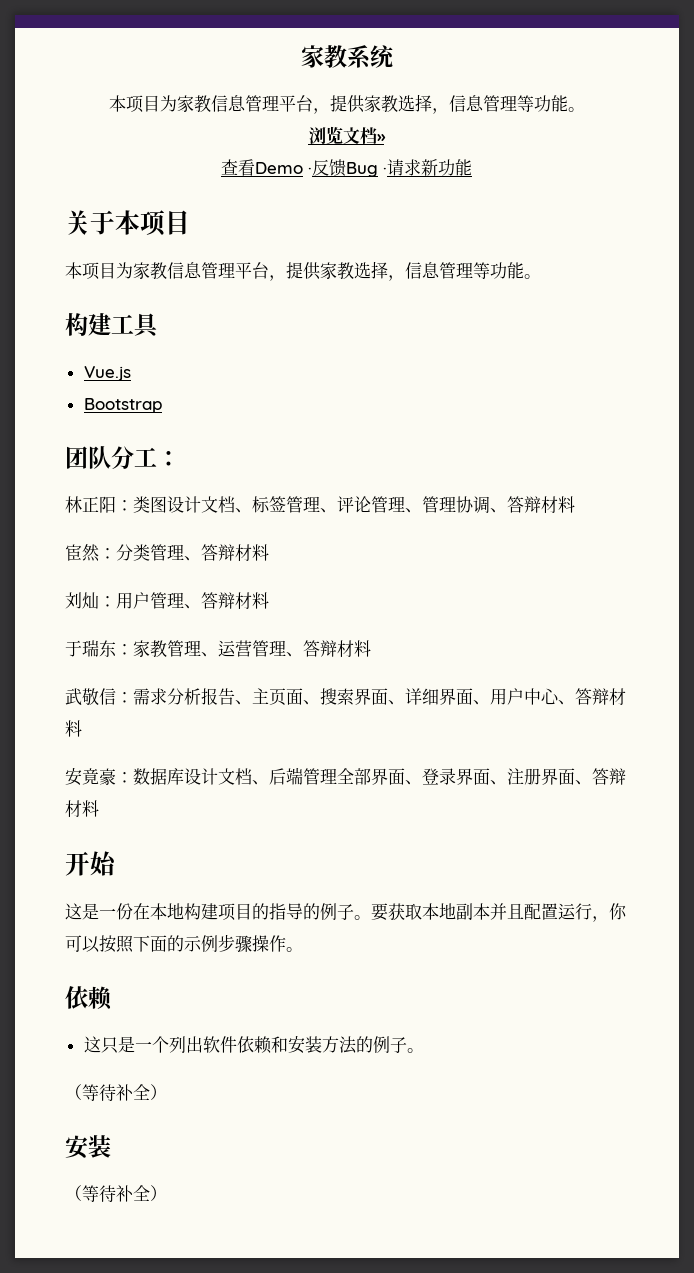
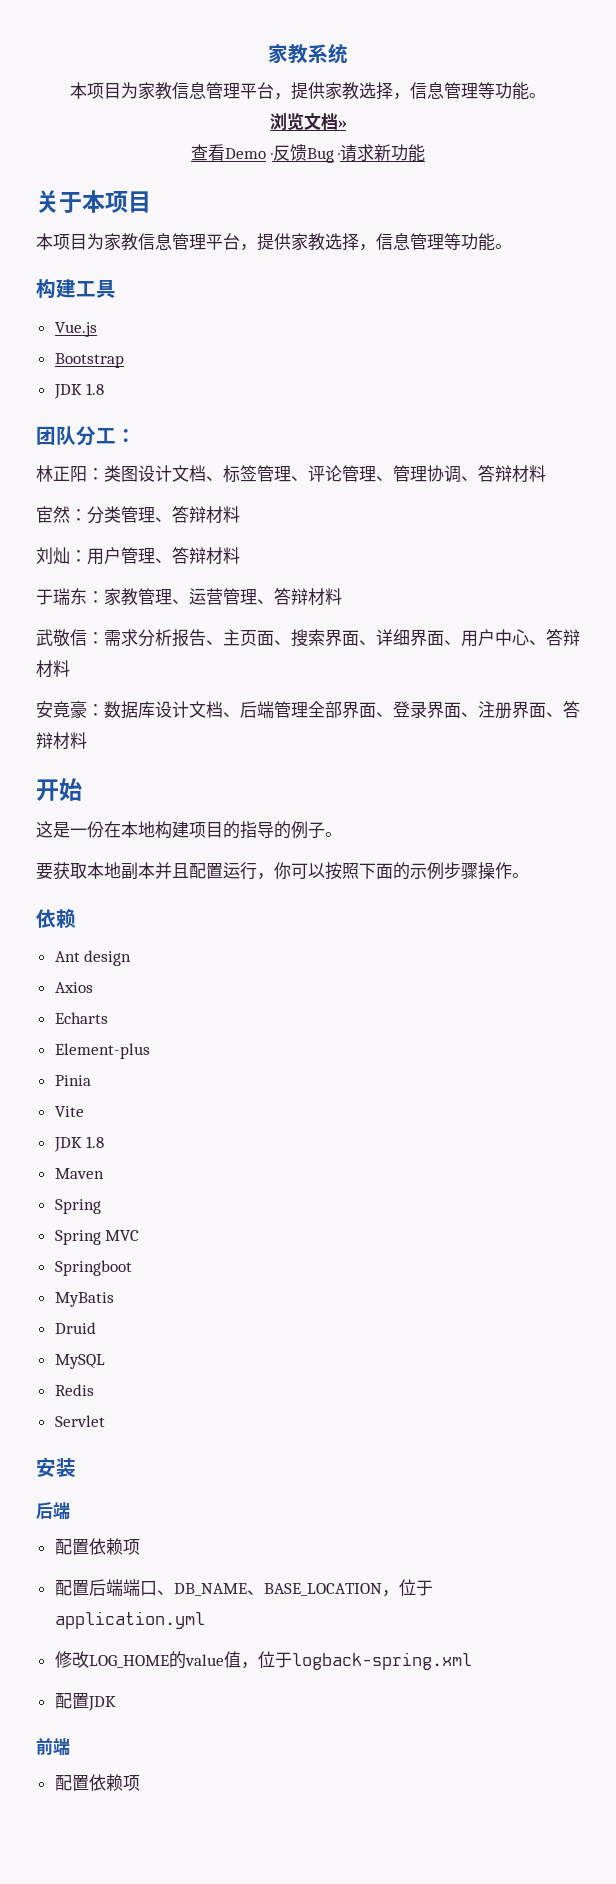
  Bootstrap
+ JDK 1.8
- 这是一份在本地构建项目的指导的例子。要获取本地副本并且配置运行，你可以按照下面的示例步骤操作。
+ 这是一份在本地构建项目的指导的例子。
+ 要获取本地副本并且配置运行，你可以按照下面的示例步骤操作。
- 这只是一个列出软件依赖和安装方法的例子。
- （等待补全）
+ Ant design
+ Axios
+ Echarts
+ Element-plus
+ Pinia
+ Vite
+ JDK 1.8
+ Maven
+ Spring
+ Spring MVC
+ Springboot
+ MyBatis
+ Druid
+ MySQL
+ Redis
+ Servlet
  安装
- （等待补全）
+ 后端
+ 配置依赖项
+ 配置后端端口、DB_NAME、BASE_LOCATION，位于application.yml
+ 修改LOG_HOME的value值，位于logback-spring.xml
+ 配置JDK
+ 前端
+ 配置依赖项

